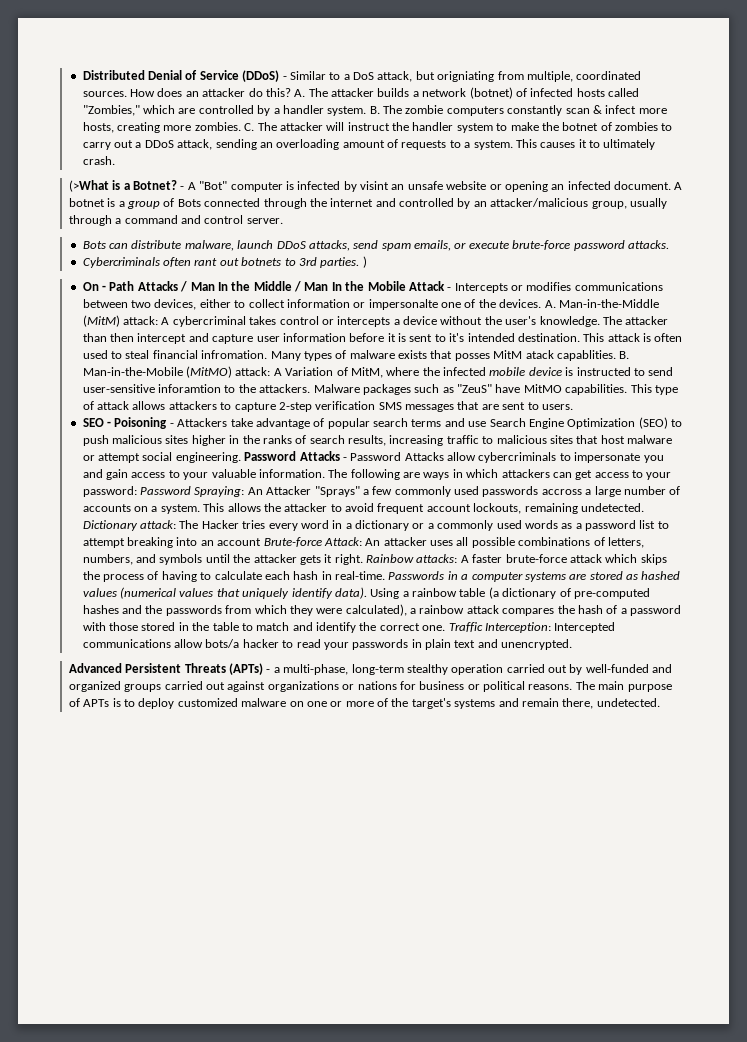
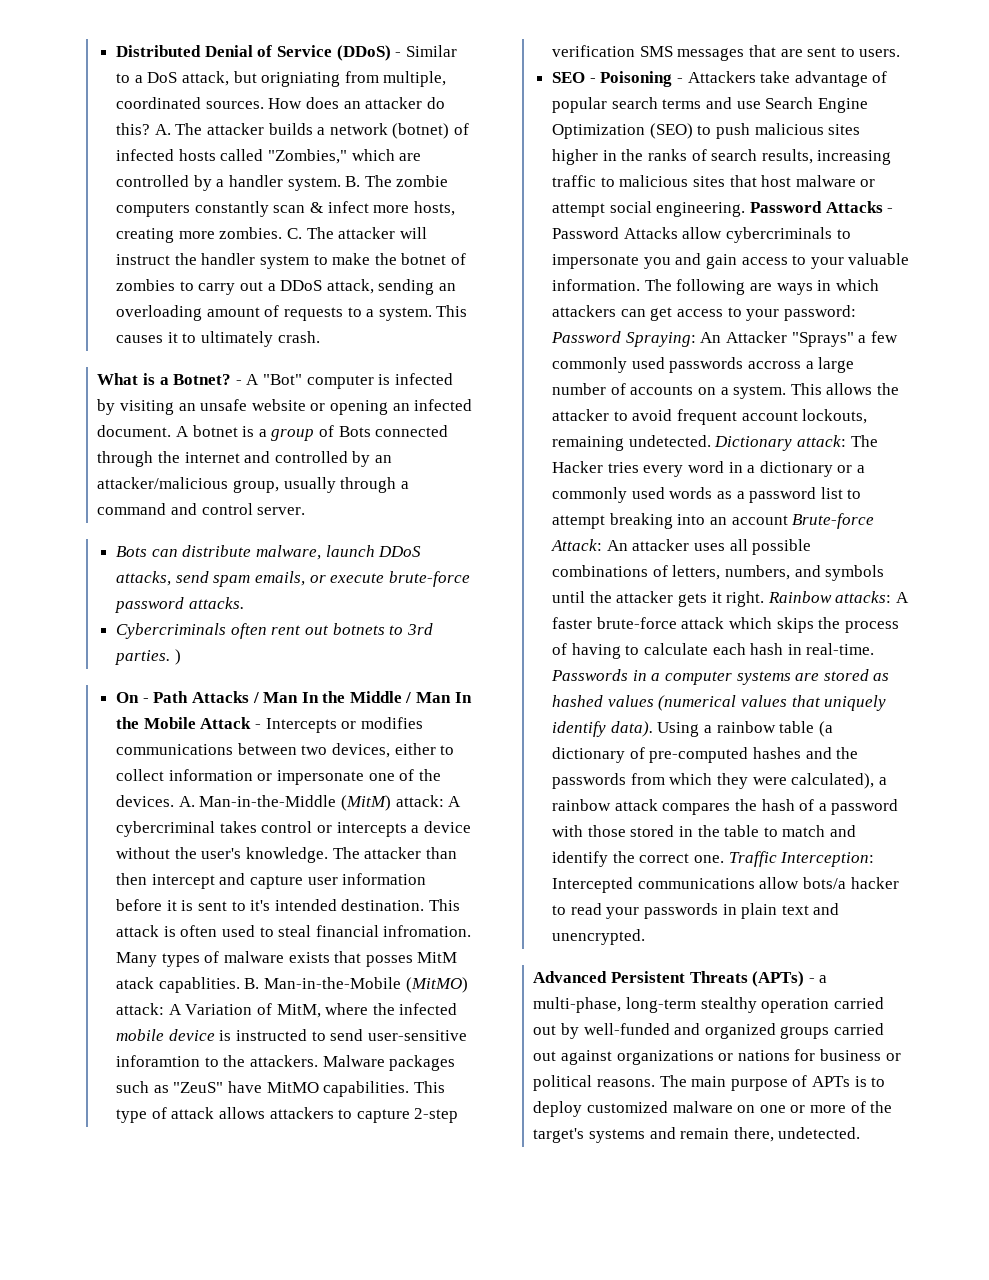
- (>What is a Botnet?
+ What is a Botnet?
- - A "Bot" computer is infected by visint an unsafe website or opening an infected document.
+ - A "Bot" computer is infected by visiting an unsafe website or opening an infected document.
- Cybercriminals often rant out botnets to 3rd parties. )
+ Cybercriminals often rent out botnets to 3rd parties. )
- On - Path Attacks / Man In the Middle / Man In the Mobile Attack - Intercepts or modifies communications between two devices, either to collect information or impersonalte one of the devices.
+ On - Path Attacks / Man In the Middle / Man In the Mobile Attack - Intercepts or modifies communications between two devices, either to collect information or impersonate one of the devices.

